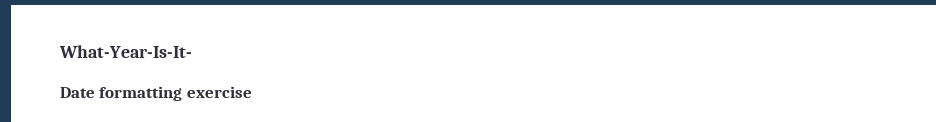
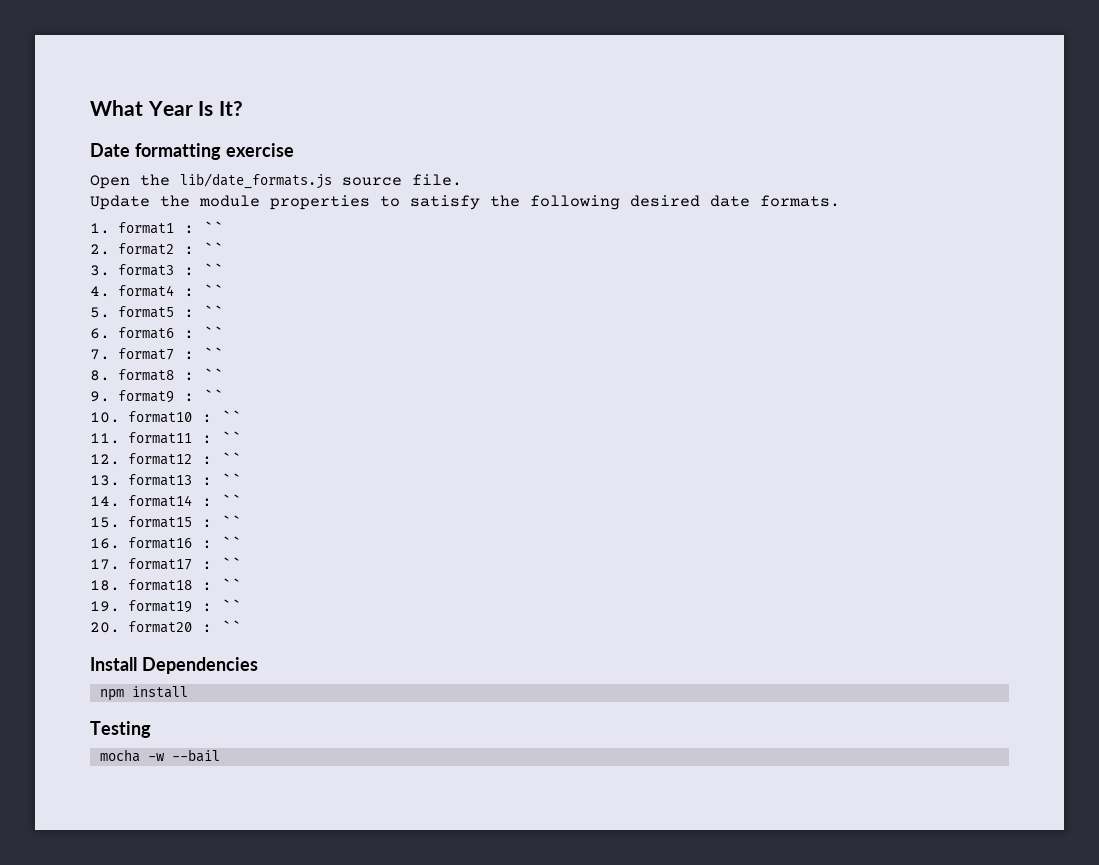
- What-Year-Is-It-
+ What Year Is It?
+ Open the lib/date_formats.js source file.
+ Update the module properties to satisfy the following desired date formats.
+ 1. format1 : ``
+ 2. format2 : ``
+ 3. format3 : ``
+ 4. format4 : ``
+ 5. format5 : ``
+ 6. format6 : ``
+ 7. format7 : ``
+ 8. format8 : ``
+ 9. format9 : ``
+ 10. format10 : ``
+ 11. format11 : ``
+ 12. format12 : ``
+ 13. format13 : ``
+ 14. format14 : ``
+ 15. format15 : ``
+ 16. format16 : ``
+ 17. format17 : ``
+ 18. format18 : ``
+ 19. format19 : ``
+ 20. format20 : ``
+ Install Dependencies
+ npm install
+ Testing
+ mocha -w --bail

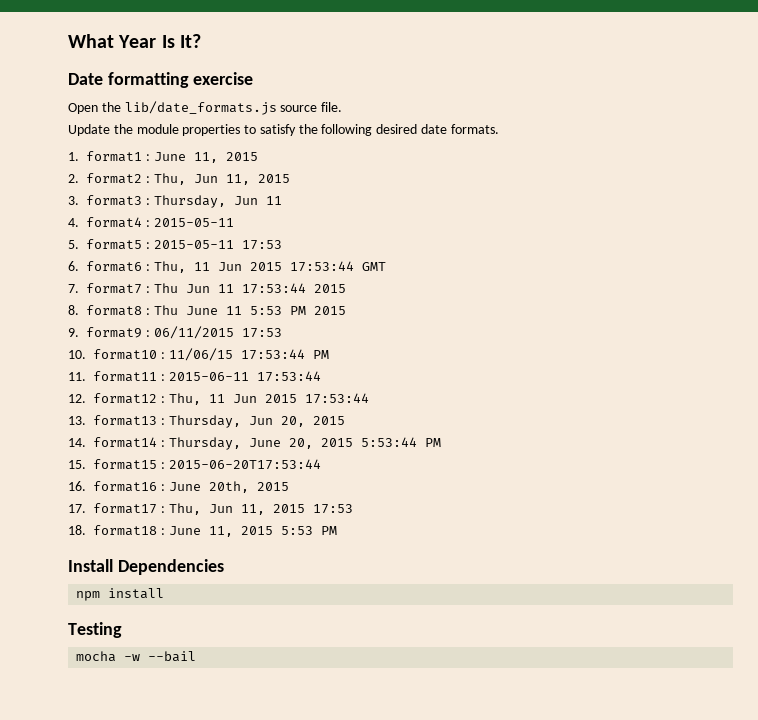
- 1. format1 : ``
+ 1. format1 : June 11, 2015
- 2. format2 : ``
+ 2. format2 : Thu, Jun 11, 2015
- 3. format3 : ``
+ 3. format3 : Thursday, Jun 11
- 4. format4 : ``
+ 4. format4 : 2015-05-11
- 5. format5 : ``
+ 5. format5 : 2015-05-11 17:53
- 6. format6 : ``
- 7. format7 : ``
- 8. format8 : ``
+ 6. format6 : Thu, 11 Jun 2015 17:53:44 GMT
+ 7. format7 : Thu Jun 11 17:53:44 2015
+ 8. format8 : Thu June 11 5:53 PM 2015
- 9. format9 : ``
+ 9. format9 : 06/11/2015 17:53
- 10. format10 : ``
+ 10. format10 : 11/06/15 17:53:44 PM
- 11. format11 : ``
+ 11. format11 : 2015-06-11 17:53:44
- 12. format12 : ``
+ 12. format12 : Thu, 11 Jun 2015 17:53:44
- 13. format13 : ``
+ 13. format13 : Thursday, Jun 20, 2015
- 14. format14 : ``
+ 14. format14 : Thursday, June 20, 2015 5:53:44 PM
- 15. format15 : ``
+ 15. format15 : 2015-06-20T17:53:44
- 16. format16 : ``
+ 16. format16 : June 20th, 2015
- 17. format17 : ``
- 18. format18 : ``
- 19. format19 : ``
- 20. format20 : ``
+ 17. format17 : Thu, Jun 11, 2015 17:53
+ 18. format18 : June 11, 2015 5:53 PM

